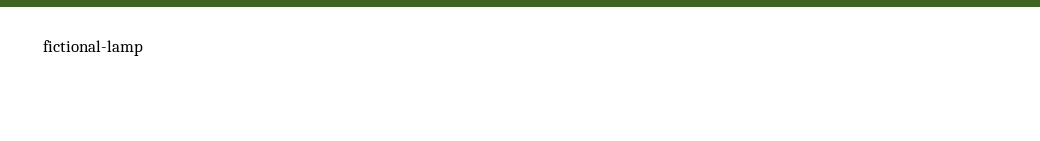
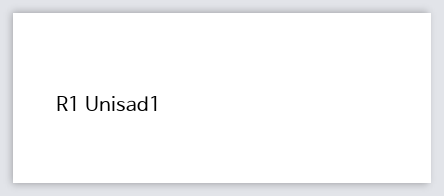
- fictional-lamp
+ R1 Unisad1

